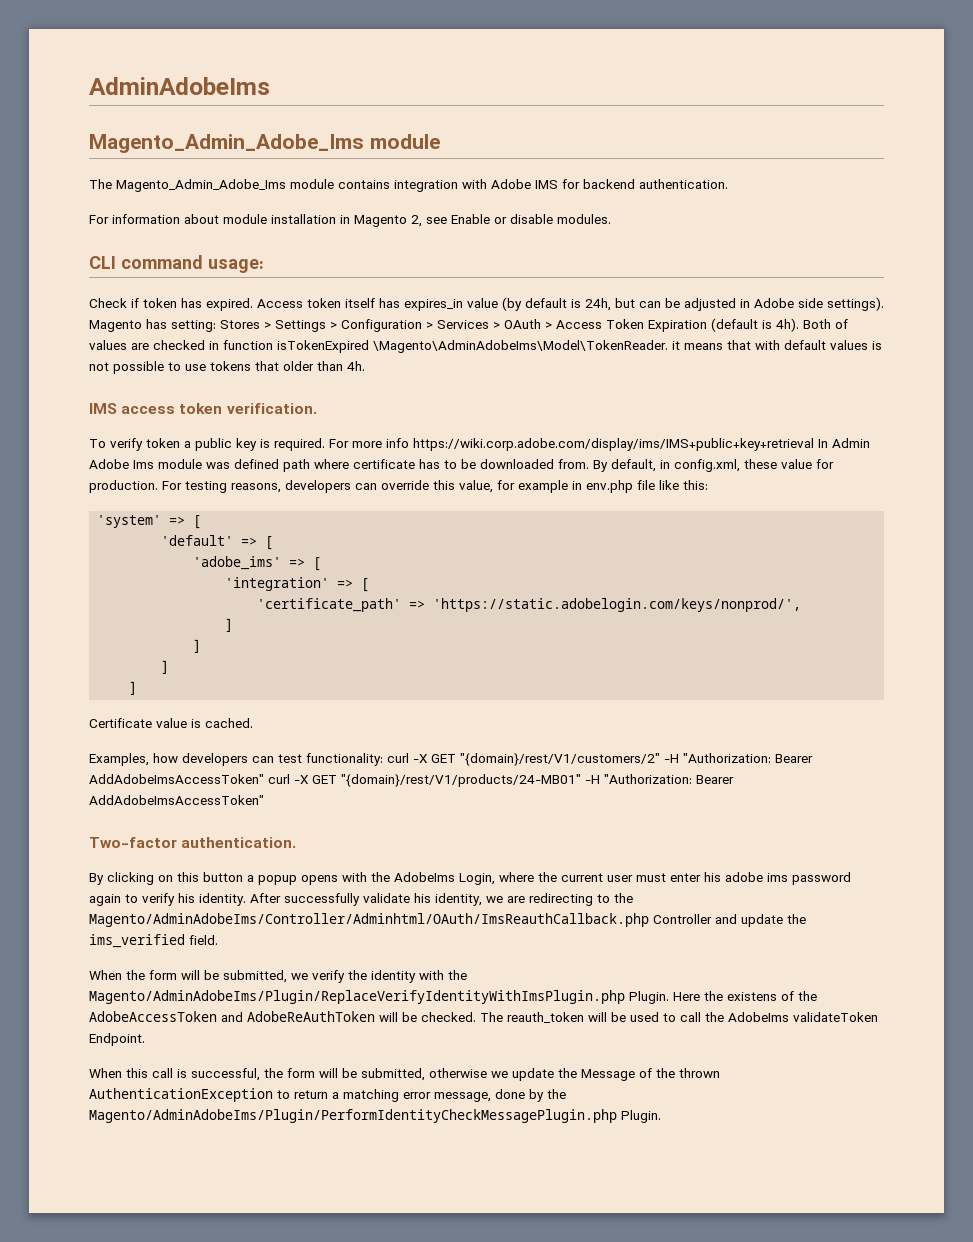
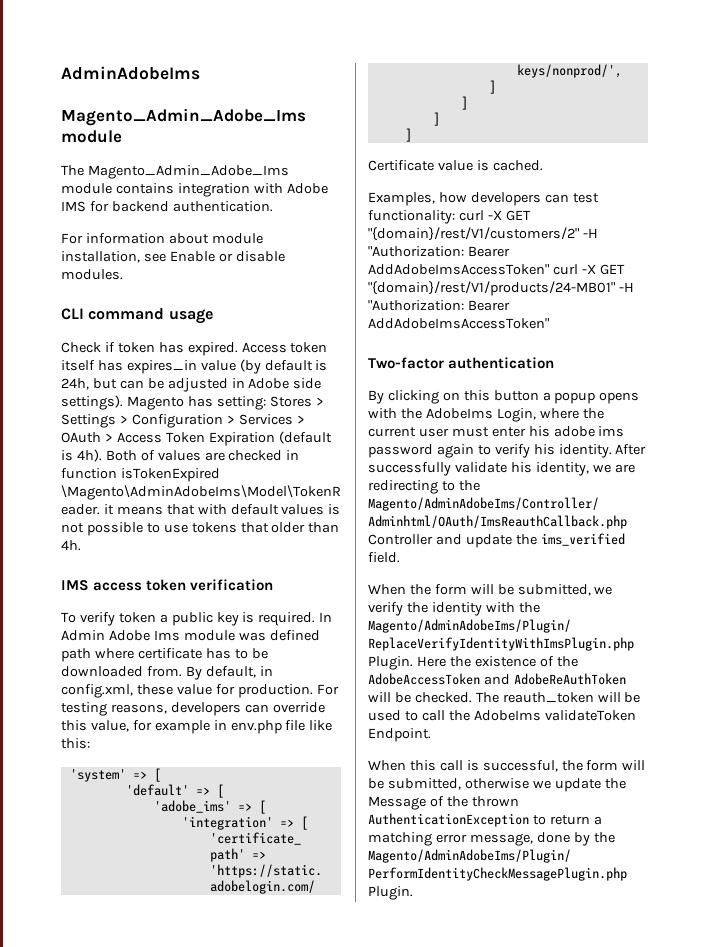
- For information about module installation in Magento 2, see Enable or disable modules.
+ For information about module installation, see Enable or disable modules.
- CLI command usage:
+ CLI command usage
- IMS access token verification.
+ IMS access token verification
- For more info https://wiki.corp.adobe.com/display/ims/IMS+public+key+retrieval In Admin Adobe Ims module was defined path where certificate has to be downloaded from.
+ In Admin Adobe Ims module was defined path where certificate has to be downloaded from.
- Two-factor authentication.
+ Two-factor authentication
- Here the existens of the AdobeAccessToken and AdobeReAuthToken will be checked.
+ Here the existence of the AdobeAccessToken and AdobeReAuthToken will be checked.

